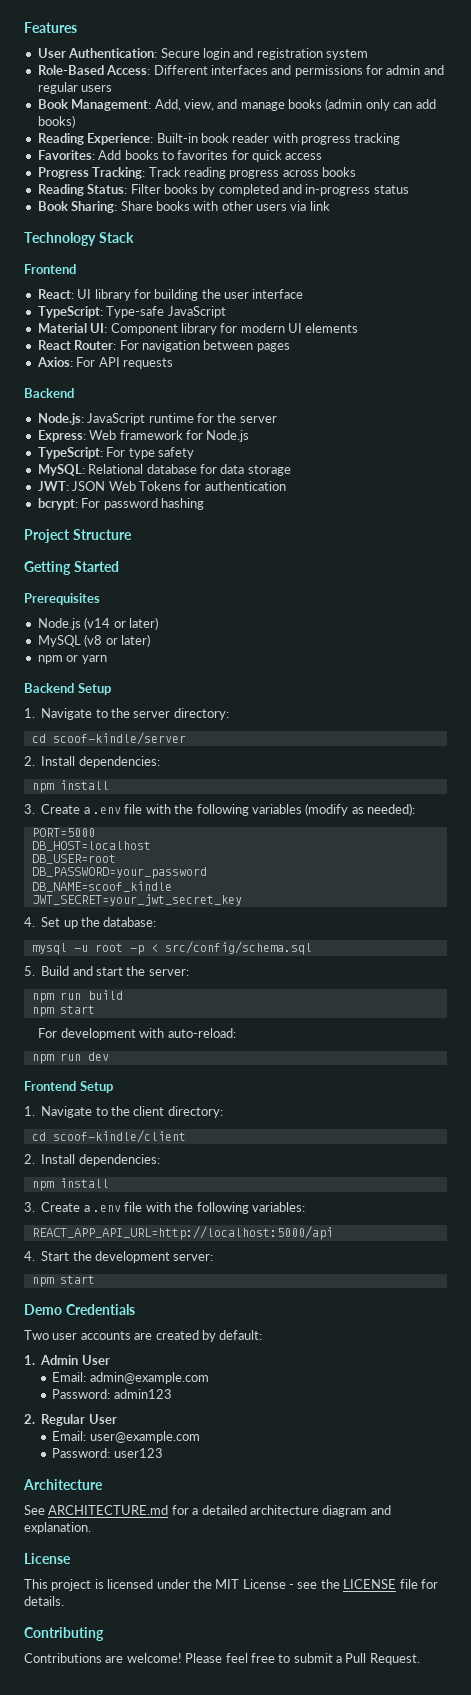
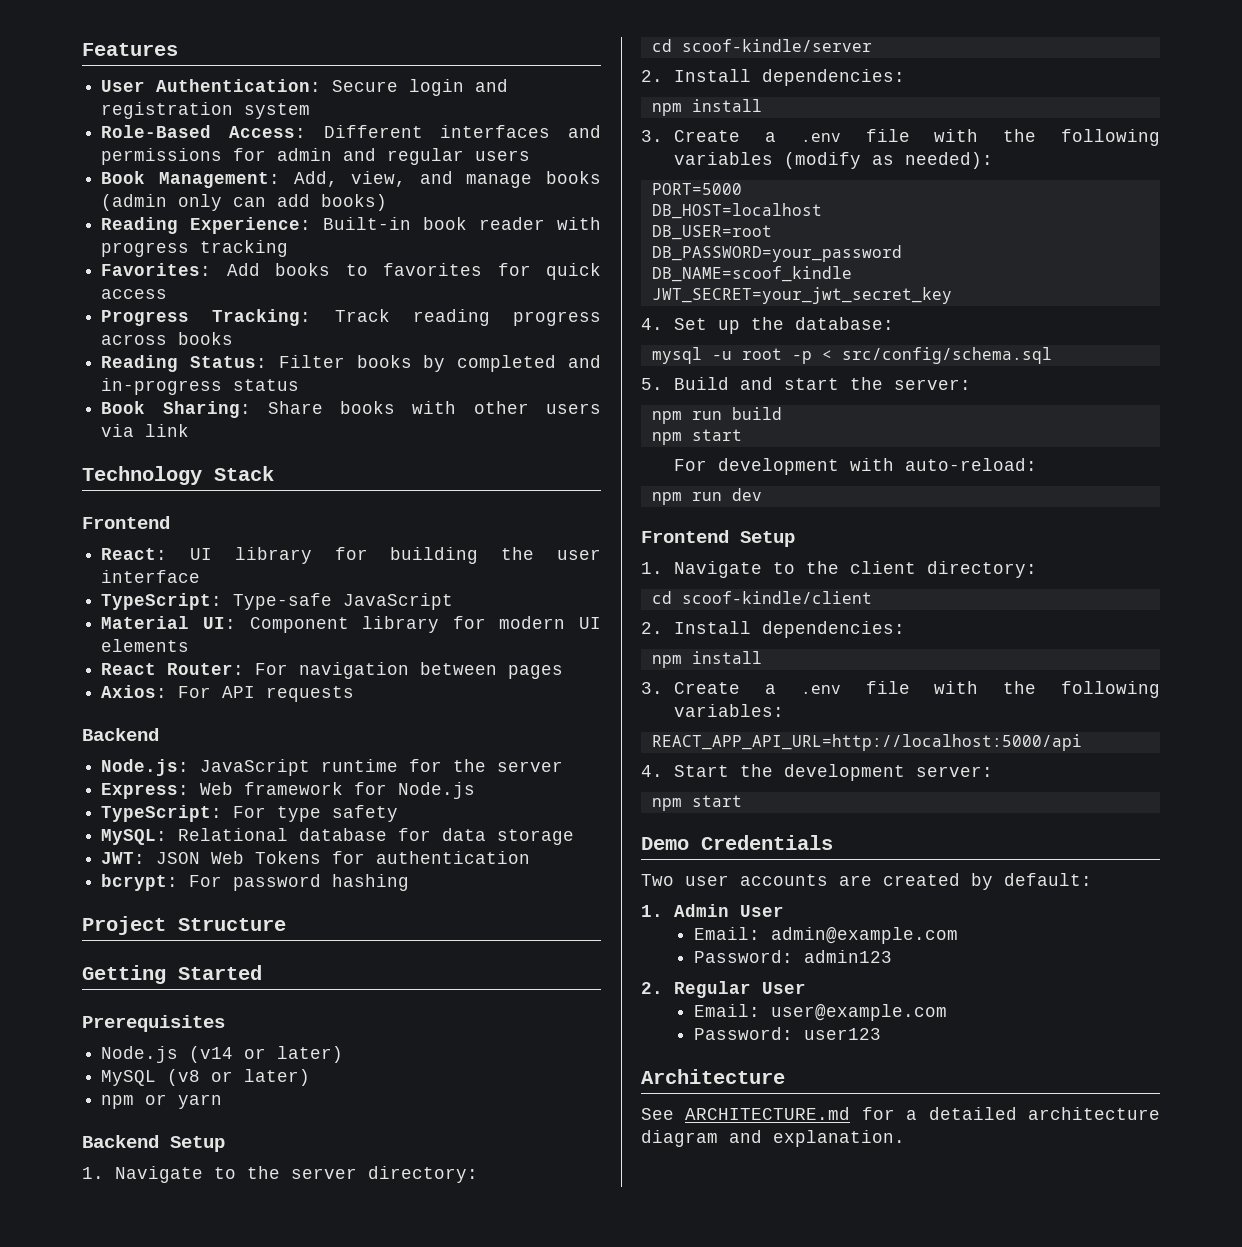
  See ARCHITECTURE.md for a detailed architecture diagram and explanation.
- License
- This project is licensed under the MIT License - see the LICENSE file for details.
- Contributing
- Contributions are welcome! Please feel free to submit a Pull Request.

